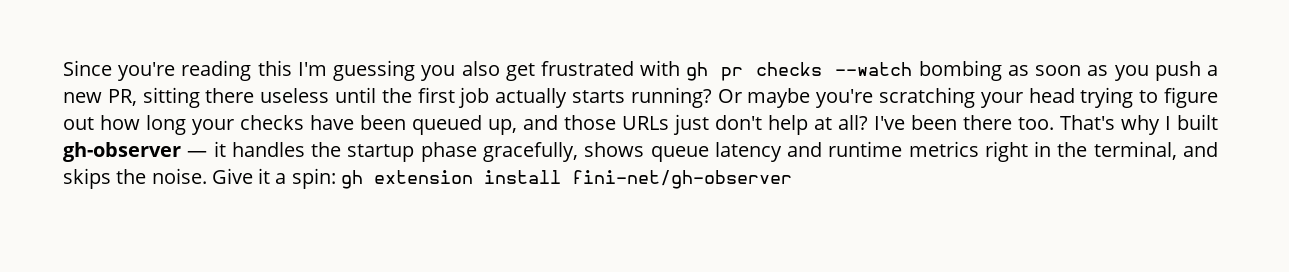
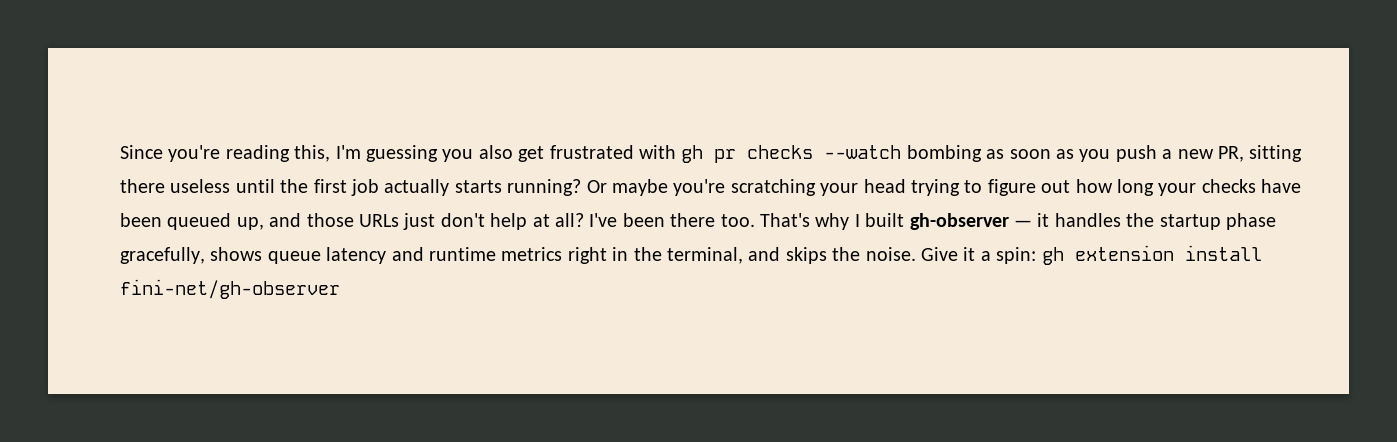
- Since you're reading this I'm guessing you also get frustrated with gh pr checks --watch bombing as soon as you push a new PR, sitting there useless until the first job actually starts running?
+ Since you're reading this, I'm guessing you also get frustrated with gh pr checks --watch bombing as soon as you push a new PR, sitting there useless until the first job actually starts running?

